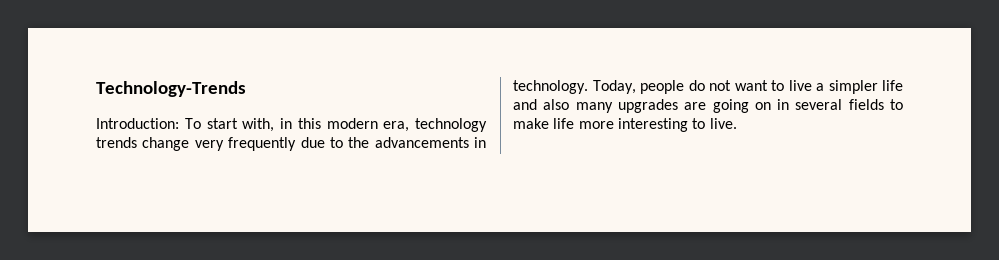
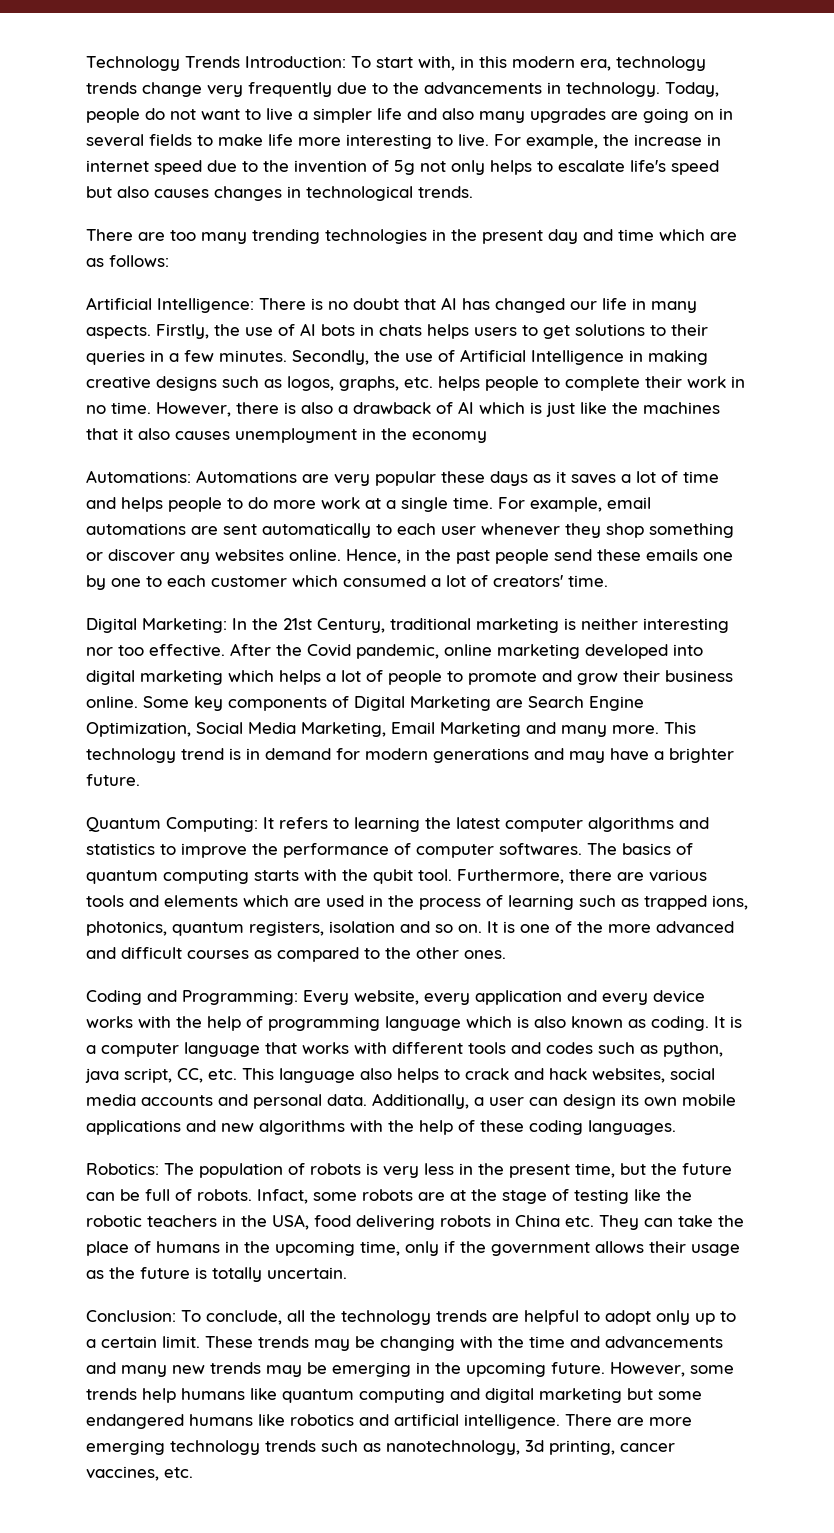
- Technology-Trends
- Introduction: To start with, in this modern era, technology trends change very frequently due to the advancements in technology.
+ Technology Trends Introduction: To start with, in this modern era, technology trends change very frequently due to the advancements in technology.
+ For example, the increase in internet speed due to the invention of 5g not only helps to escalate life's speed but also causes changes in technological trends.
+ There are too many trending technologies in the present day and time which are as follows:
+ Artificial Intelligence: There is no doubt that AI has changed our life in many aspects. Firstly, the use of AI bots in chats helps users to get solutions to their queries in a few minutes. Secondly, the use of Artificial Intelligence in making creative designs such as logos, graphs, etc. helps people to complete their work in no time. However, there is also a drawback of AI which is just like the machines that it also causes unemployment in the economy
+ Automations: Automations are very popular these days as it saves a lot of time and helps people to do more work at a single time. For example, email automations are sent automatically to each user whenever they shop something or discover any websites online. Hence, in the past people send these emails one by one to each customer which consumed a lot of creators' time.
+ Digital Marketing: In the 21st Century, traditional marketing is neither interesting nor too effective. After the Covid pandemic, online marketing developed into digital marketing which helps a lot of people to promote and grow their business online. Some key components of Digital Marketing are Search Engine Optimization, Social Media Marketing, Email Marketing and many more. This technology trend is in demand for modern generations and may have a brighter future.
+ Quantum Computing: It refers to learning the latest computer algorithms and statistics to improve the performance of computer softwares. The basics of quantum computing starts with the qubit tool. Furthermore, there are various tools and elements which are used in the process of learning such as trapped ions, photonics, quantum registers, isolation and so on. It is one of the more advanced and difficult courses as compared to the other ones.
+ Coding and Programming: Every website, every application and every device works with the help of programming language which is also known as coding. It is a computer language that works with different tools and codes such as python, java script, CC, etc. This language also helps to crack and hack websites, social media accounts and personal data. Additionally, a user can design its own mobile applications and new algorithms with the help of these coding languages.
+ Robotics: The population of robots is very less in the present time, but the future can be full of robots. Infact, some robots are at the stage of testing like the robotic teachers in the USA, food delivering robots in China etc. They can take the place of humans in the upcoming time, only if the government allows their usage as the future is totally uncertain.
+ Conclusion: To conclude, all the technology trends are helpful to adopt only up to a certain limit. These trends may be changing with the time and advancements and many new trends may be emerging in the upcoming future. However, some trends help humans like quantum computing and digital marketing but some endangered humans like robotics and artificial intelligence. There are more emerging technology trends such as nanotechnology, 3d printing, cancer vaccines, etc.

